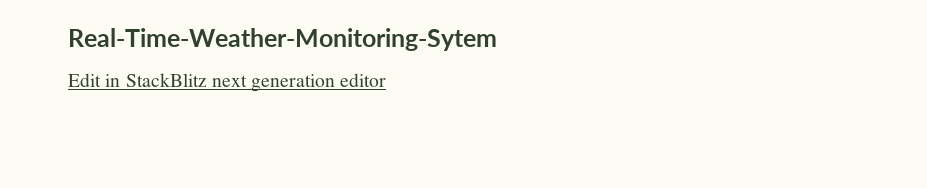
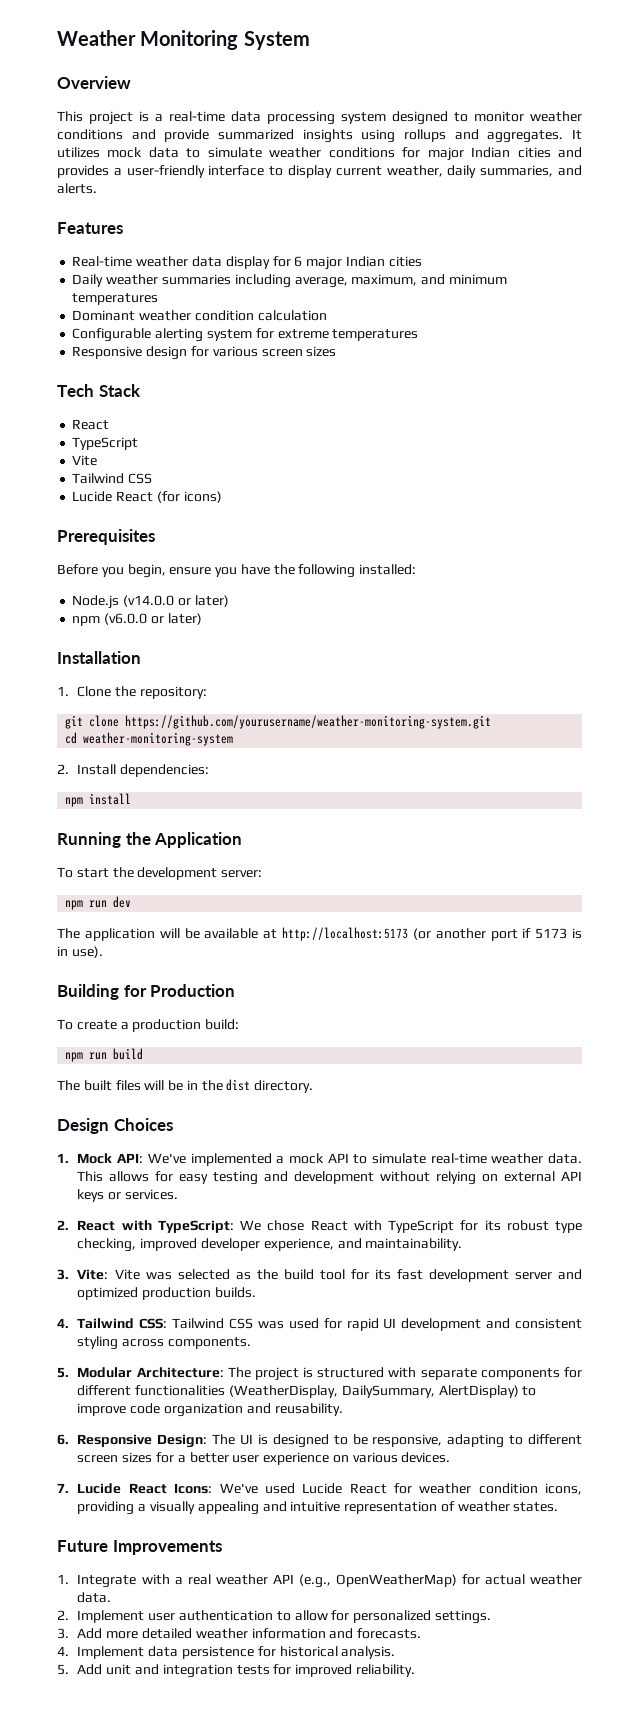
- Real-Time-Weather-Monitoring-Sytem
- Edit in StackBlitz next generation editor
+ Weather Monitoring System
+ Overview
+ This project is a real-time data processing system designed to monitor weather conditions and provide summarized insights using rollups and aggregates. It utilizes mock data to simulate weather conditions for major Indian cities and provides a user-friendly interface to display current weather, daily summaries, and alerts.
+ Features
+ Real-time weather data display for 6 major Indian cities
+ Daily weather summaries including average, maximum, and minimum temperatures
+ Dominant weather condition calculation
+ Configurable alerting system for extreme temperatures
+ Responsive design for various screen sizes
+ Tech Stack
+ React
+ TypeScript
+ Vite
+ Tailwind CSS
+ Lucide React (for icons)
+ Prerequisites
+ Before you begin, ensure you have the following installed:
+ Node.js (v14.0.0 or later)
+ npm (v6.0.0 or later)
+ Installation
+ 1. Clone the repository:
+ git clone https://github.com/yourusername/weather-monitoring-system.git
+ cd weather-monitoring-system
+ 2. Install dependencies:
+ npm install
+ Running the Application
+ To start the development server:
+ npm run dev
+ The application will be available at http://localhost:5173 (or another port if 5173 is in use).
+ Building for Production
+ To create a production build:
+ npm run build
+ The built files will be in the dist directory.
+ Design Choices
+ 1. Mock API: We've implemented a mock API to simulate real-time weather data. This allows for easy testing and development without relying on external API keys or services.
+ 2. React with TypeScript: We chose React with TypeScript for its robust type checking, improved developer experience, and maintainability.
+ 3. Vite: Vite was selected as the build tool for its fast development server and optimized production builds.
+ 4. Tailwind CSS: Tailwind CSS was used for rapid UI development and consistent styling across components.
+ 5. Modular Architecture: The project is structured with separate components for different functionalities (WeatherDisplay, DailySummary, AlertDisplay) to improve code organization and reusability.
+ 6. Responsive Design: The UI is designed to be responsive, adapting to different screen sizes for a better user experience on various devices.
+ 7. Lucide React Icons: We've used Lucide React for weather condition icons, providing a visually appealing and intuitive representation of weather states.
+ Future Improvements
+ 1. Integrate with a real weather API (e.g., OpenWeatherMap) for actual weather data.
+ 2. Implement user authentication to allow for personalized settings.
+ 3. Add more detailed weather information and forecasts.
+ 4. Implement data persistence for historical analysis.
+ 5. Add unit and integration tests for improved reliability.

